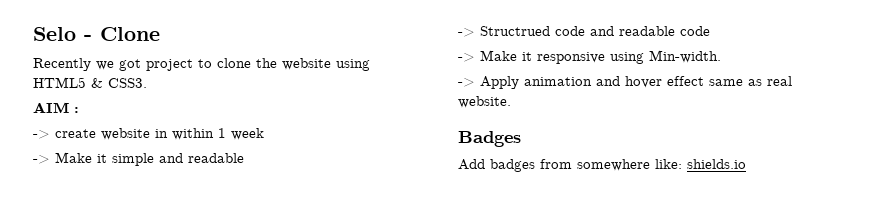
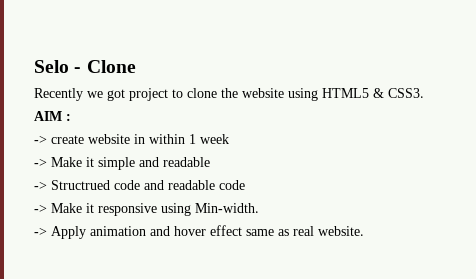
- Badges
- Add badges from somewhere like: shields.io

